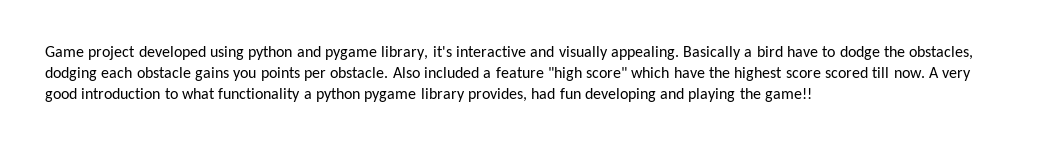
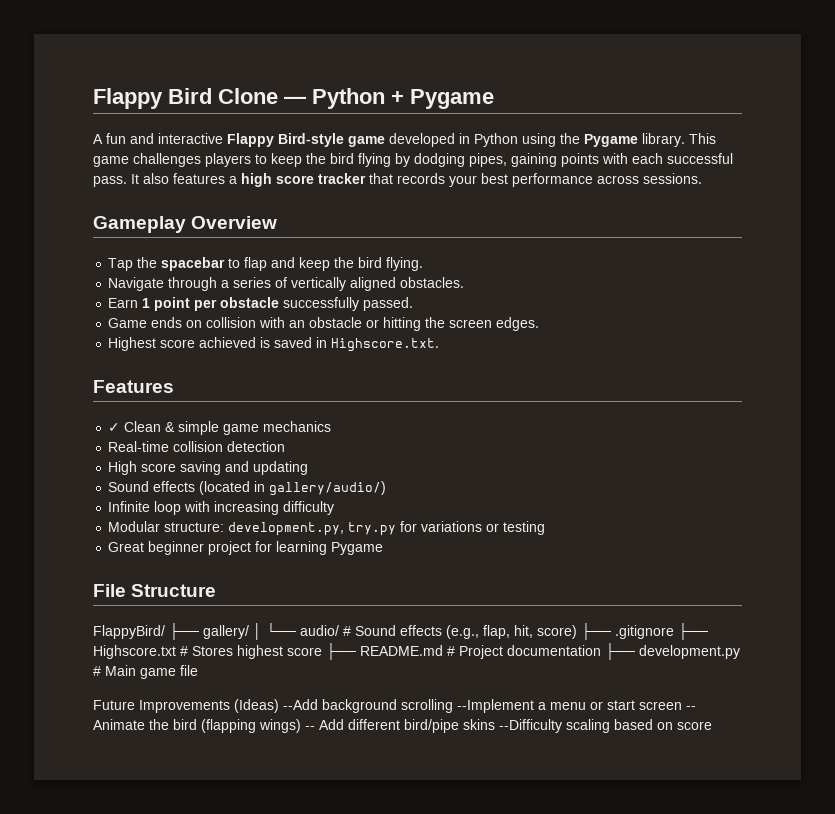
- Game project developed using python and pygame library, it's interactive and visually appealing. Basically a bird have to dodge the obstacles, dodging each obstacle gains you points per obstacle. Also included a feature "high score" which have the highest score scored till now. A very good introduction to what functionality a python pygame library provides, had fun developing and playing the game!!
+ Flappy Bird Clone — Python + Pygame
+ A fun and interactive Flappy Bird-style game developed in Python using the Pygame library. This game challenges players to keep the bird flying by dodging pipes, gaining points with each successful pass. It also features a high score tracker that records your best performance across sessions.
+ Gameplay Overview
+ Tap the spacebar to flap and keep the bird flying.
+ Navigate through a series of vertically aligned obstacles.
+ Earn 1 point per obstacle successfully passed.
+ Game ends on collision with an obstacle or hitting the screen edges.
+ Highest score achieved is saved in Highscore.txt.
+ Features
+ ✓ Clean & simple game mechanics
+ Real-time collision detection
+ High score saving and updating
+ Sound effects (located in gallery/audio/)
+ Infinite loop with increasing difficulty
+ Modular structure: development.py, try.py for variations or testing
+ Great beginner project for learning Pygame
+ File Structure
+ FlappyBird/ ├── gallery/ │ └── audio/ # Sound effects (e.g., flap, hit, score) ├── .gitignore ├── Highscore.txt # Stores highest score ├── README.md # Project documentation ├── development.py # Main game file
+ Future Improvements (Ideas) --Add background scrolling --Implement a menu or start screen -- Animate the bird (flapping wings) -- Add different bird/pipe skins --Difficulty scaling based on score

